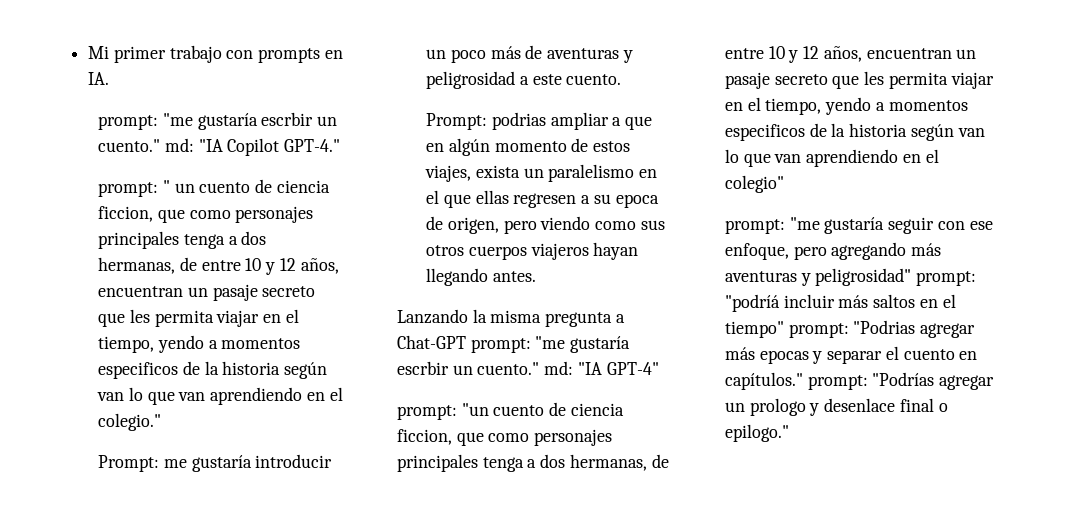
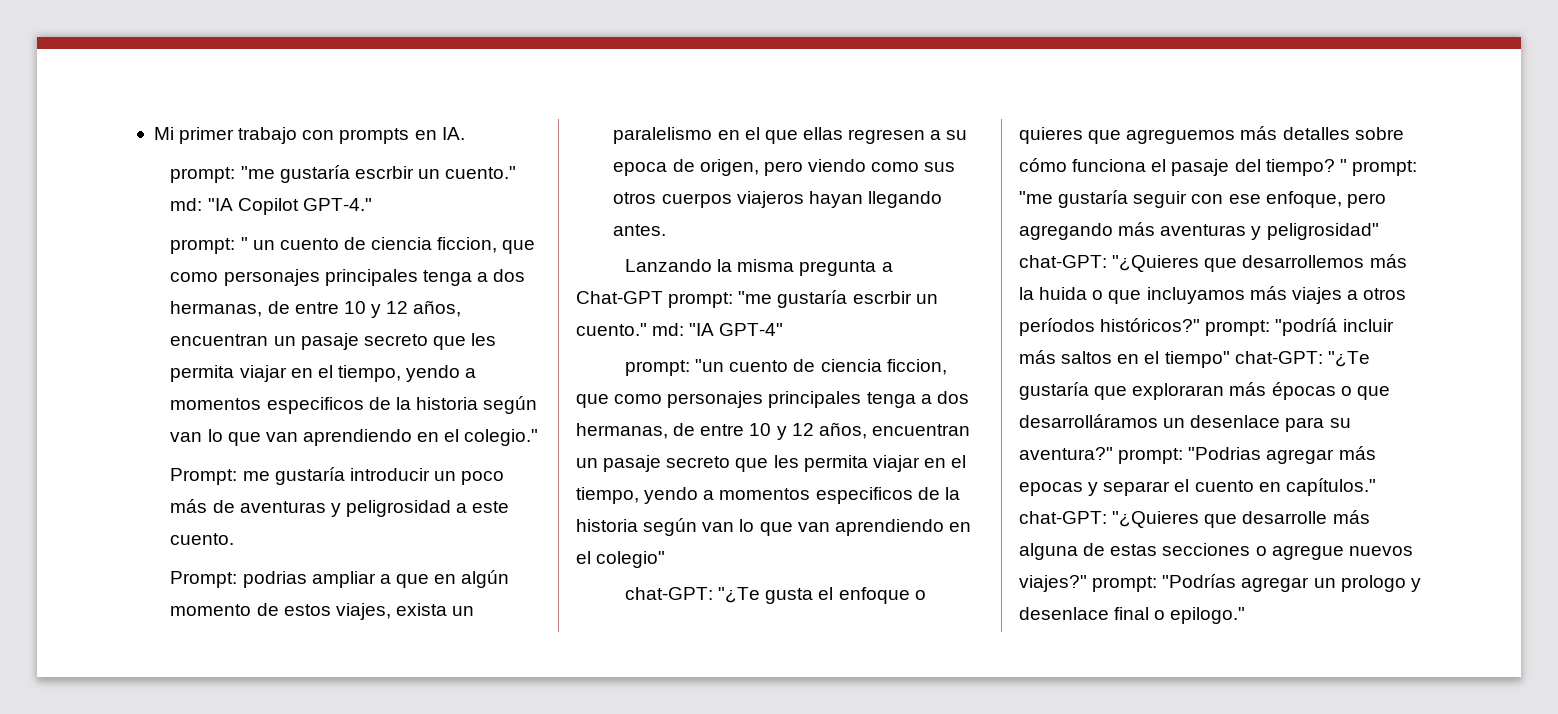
- prompt: "me gustaría seguir con ese enfoque, pero agregando más aventuras y peligrosidad" prompt: "podríá incluir más saltos en el tiempo" prompt: "Podrias agregar más epocas y separar el cuento en capítulos." prompt: "Podrías agregar un prologo y desenlace final o epilogo."
+ chat-GPT: "¿Te gusta el enfoque o quieres que agreguemos más detalles sobre cómo funciona el pasaje del tiempo? " prompt: "me gustaría seguir con ese enfoque, pero agregando más aventuras y peligrosidad" chat-GPT: "¿Quieres que desarrollemos más la huida o que incluyamos más viajes a otros períodos históricos?" prompt: "podríá incluir más saltos en el tiempo" chat-GPT: "¿Te gustaría que exploraran más épocas o que desarrolláramos un desenlace para su aventura?" prompt: "Podrias agregar más epocas y separar el cuento en capítulos." chat-GPT: "¿Quieres que desarrolle más alguna de estas secciones o agregue nuevos viajes?" prompt: "Podrías agregar un prologo y desenlace final o epilogo."

